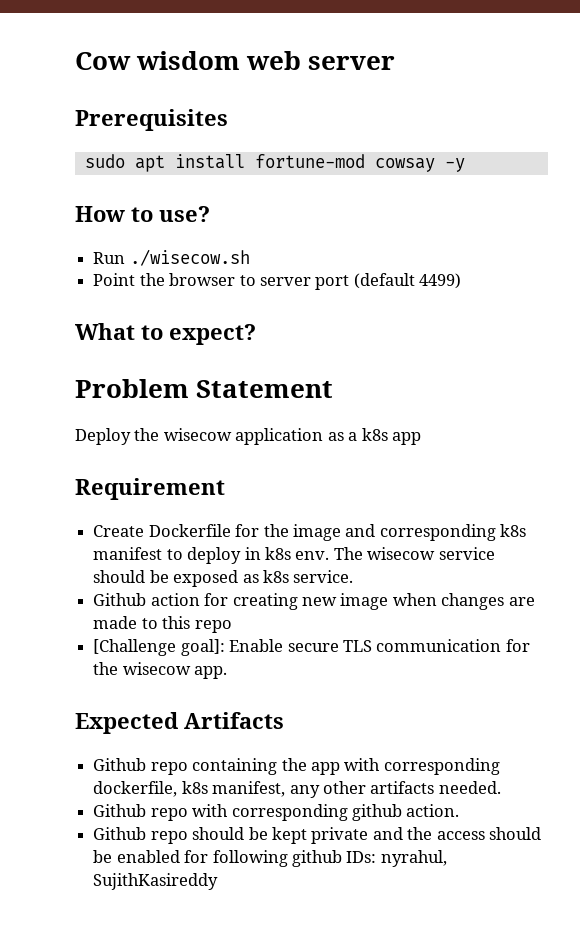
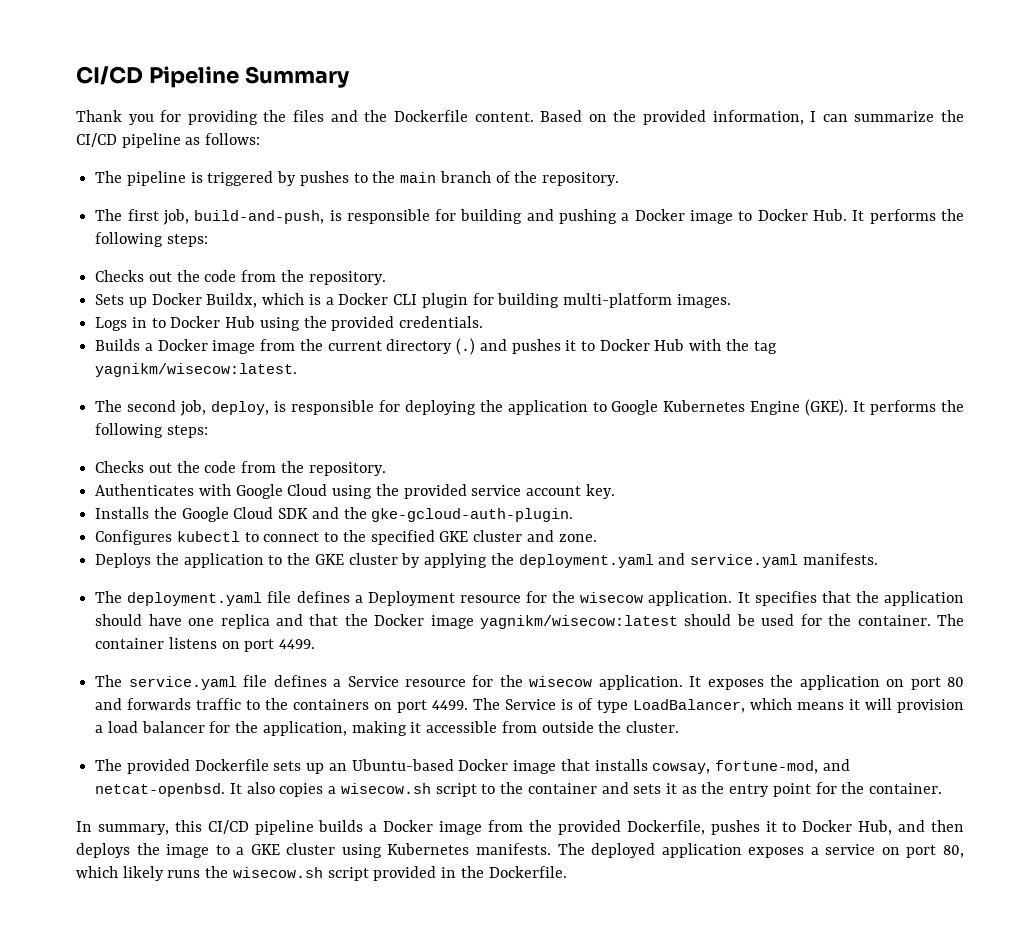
- Cow wisdom web server
- Prerequisites
- sudo apt install fortune-mod cowsay -y
- How to use?
- Run ./wisecow.sh
- Point the browser to server port (default 4499)
- What to expect?
- Problem Statement
- Deploy the wisecow application as a k8s app
- Requirement
- Create Dockerfile for the image and corresponding k8s manifest to deploy in k8s env. The wisecow service should be exposed as k8s service.
- Github action for creating new image when changes are made to this repo
- [Challenge goal]: Enable secure TLS communication for the wisecow app.
- Expected Artifacts
- Github repo containing the app with corresponding dockerfile, k8s manifest, any other artifacts needed.
- Github repo with corresponding github action.
- Github repo should be kept private and the access should be enabled for following github IDs: nyrahul, SujithKasireddy
+ CI/CD Pipeline Summary
+ Thank you for providing the files and the Dockerfile content. Based on the provided information, I can summarize the CI/CD pipeline as follows:
+ The pipeline is triggered by pushes to the main branch of the repository.
+ The first job, build-and-push, is responsible for building and pushing a Docker image to Docker Hub. It performs the following steps:
+ Checks out the code from the repository.
+ Sets up Docker Buildx, which is a Docker CLI plugin for building multi-platform images.
+ Logs in to Docker Hub using the provided credentials.
+ Builds a Docker image from the current directory (.) and pushes it to Docker Hub with the tag yagnikm/wisecow:latest.
+ The second job, deploy, is responsible for deploying the application to Google Kubernetes Engine (GKE). It performs the following steps:
+ Checks out the code from the repository.
+ Authenticates with Google Cloud using the provided service account key.
+ Installs the Google Cloud SDK and the gke-gcloud-auth-plugin.
+ Configures kubectl to connect to the specified GKE cluster and zone.
+ Deploys the application to the GKE cluster by applying the deployment.yaml and service.yaml manifests.
+ The deployment.yaml file defines a Deployment resource for the wisecow application. It specifies that the application should have one replica and that the Docker image yagnikm/wisecow:latest should be used for the container. The container listens on port 4499.
+ The service.yaml file defines a Service resource for the wisecow application. It exposes the application on port 80 and forwards traffic to the containers on port 4499. The Service is of type LoadBalancer, which means it will provision a load balancer for the application, making it accessible from outside the cluster.
+ The provided Dockerfile sets up an Ubuntu-based Docker image that installs cowsay, fortune-mod, and netcat-openbsd. It also copies a wisecow.sh script to the container and sets it as the entry point for the container.
+ In summary, this CI/CD pipeline builds a Docker image from the provided Dockerfile, pushes it to Docker Hub, and then deploys the image to a GKE cluster using Kubernetes manifests. The deployed application exposes a service on port 80, which likely runs the wisecow.sh script provided in the Dockerfile.

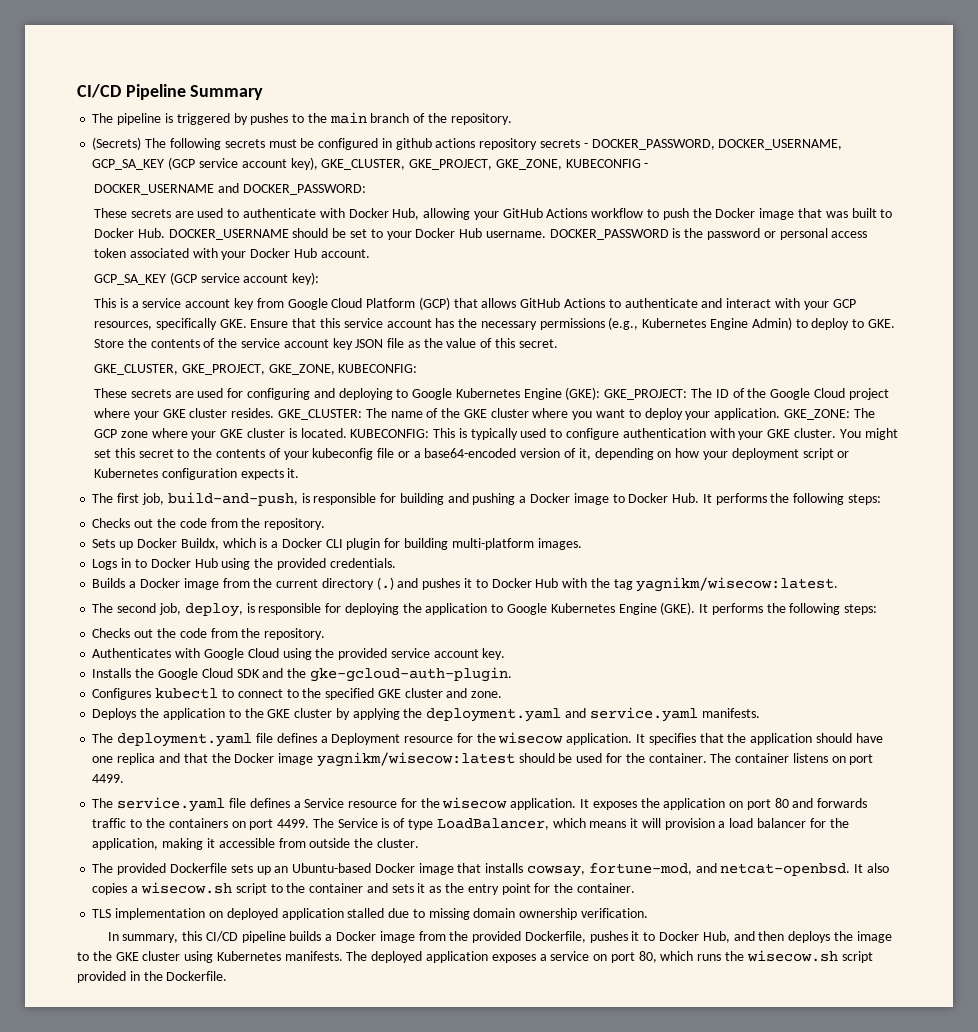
- Thank you for providing the files and the Dockerfile content. Based on the provided information, I can summarize the CI/CD pipeline as follows:
+ (Secrets) The following secrets must be configured in github actions repository secrets - DOCKER_PASSWORD, DOCKER_USERNAME, GCP_SA_KEY (GCP service account key), GKE_CLUSTER, GKE_PROJECT, GKE_ZONE, KUBECONFIG -
+ DOCKER_USERNAME and DOCKER_PASSWORD:
+ These secrets are used to authenticate with Docker Hub, allowing your GitHub Actions workflow to push the Docker image that was built to Docker Hub. DOCKER_USERNAME should be set to your Docker Hub username. DOCKER_PASSWORD is the password or personal access token associated with your Docker Hub account.
+ GCP_SA_KEY (GCP service account key):
+ This is a service account key from Google Cloud Platform (GCP) that allows GitHub Actions to authenticate and interact with your GCP resources, specifically GKE. Ensure that this service account has the necessary permissions (e.g., Kubernetes Engine Admin) to deploy to GKE. Store the contents of the service account key JSON file as the value of this secret.
+ GKE_CLUSTER, GKE_PROJECT, GKE_ZONE, KUBECONFIG:
+ These secrets are used for configuring and deploying to Google Kubernetes Engine (GKE): GKE_PROJECT: The ID of the Google Cloud project where your GKE cluster resides. GKE_CLUSTER: The name of the GKE cluster where you want to deploy your application. GKE_ZONE: The GCP zone where your GKE cluster is located. KUBECONFIG: This is typically used to configure authentication with your GKE cluster. You might set this secret to the contents of your kubeconfig file or a base64-encoded version of it, depending on how your deployment script or Kubernetes configuration expects it.
+ TLS implementation on deployed application stalled due to missing domain ownership verification.
- In summary, this CI/CD pipeline builds a Docker image from the provided Dockerfile, pushes it to Docker Hub, and then deploys the image to a GKE cluster using Kubernetes manifests.
+ In summary, this CI/CD pipeline builds a Docker image from the provided Dockerfile, pushes it to Docker Hub, and then deploys the image to the GKE cluster using Kubernetes manifests.
- The deployed application exposes a service on port 80, which likely runs the wisecow.sh script provided in the Dockerfile.
+ The deployed application exposes a service on port 80, which runs the wisecow.sh script provided in the Dockerfile.

